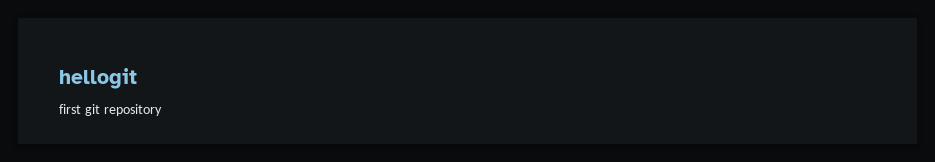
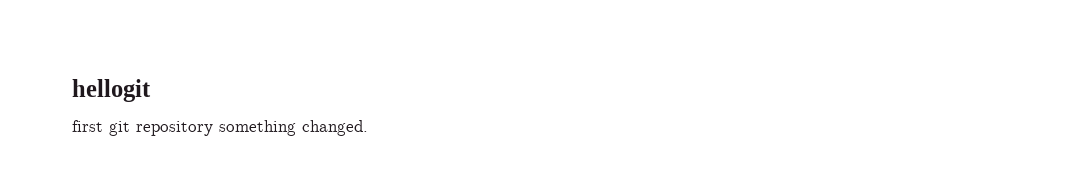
- first git repository
+ first git repository something changed.

